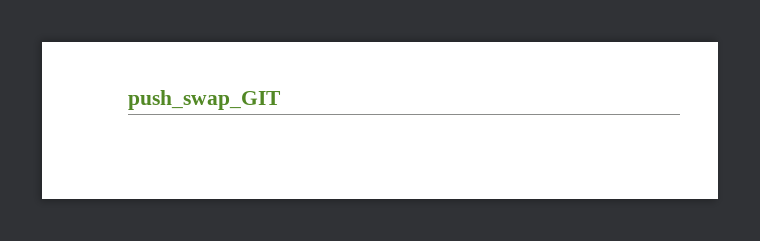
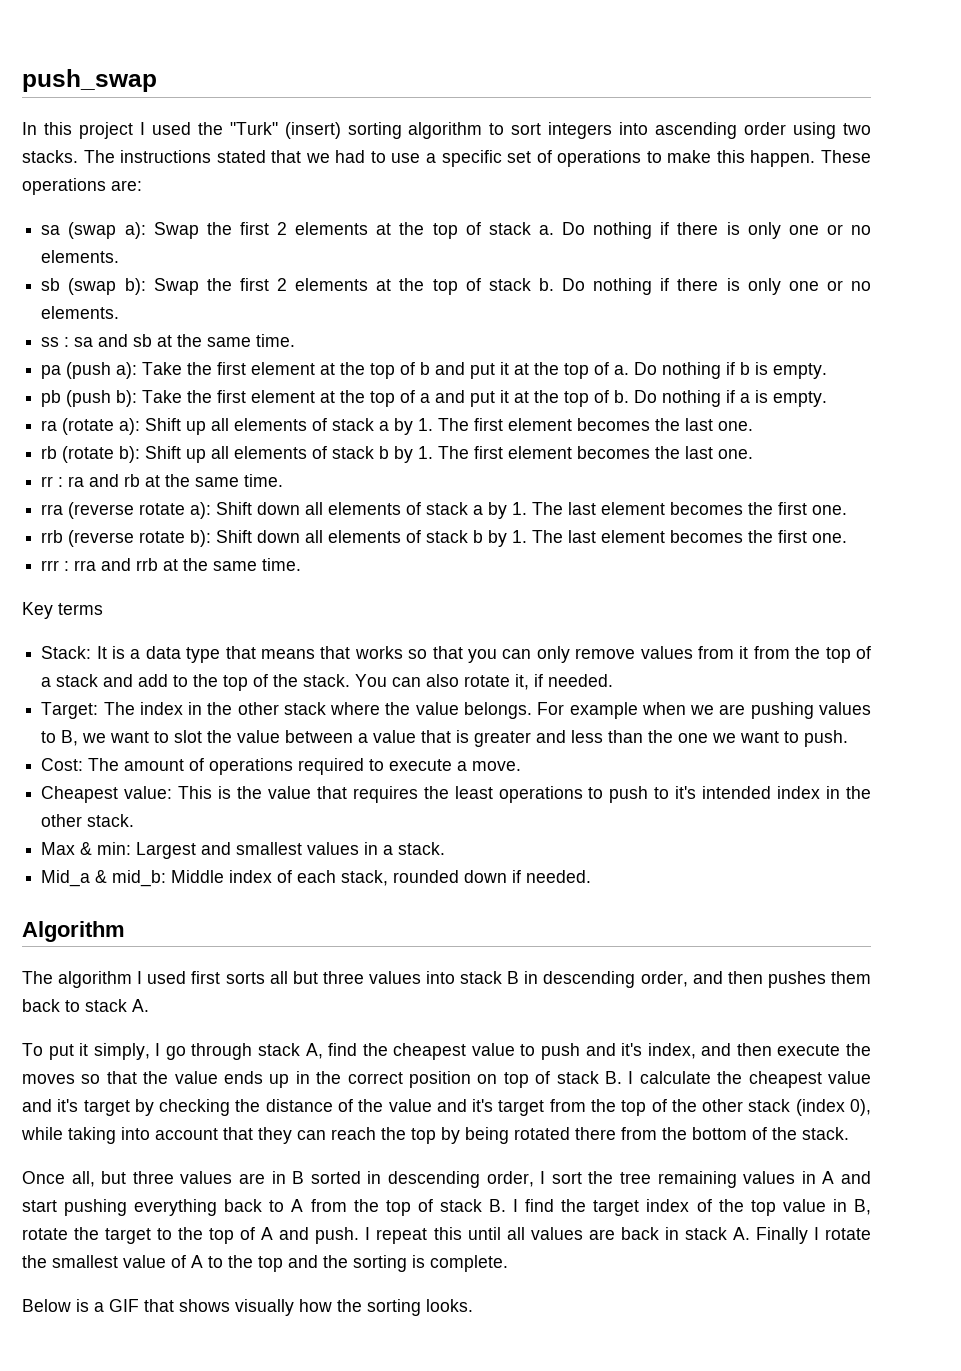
- push_swap_GIT
+ push_swap
+ In this project I used the "Turk" (insert) sorting algorithm to sort integers into ascending order using two stacks. The instructions stated that we had to use a specific set of operations to make this happen. These operations are:
+ sa (swap a): Swap the first 2 elements at the top of stack a. Do nothing if there is only one or no elements.
+ sb (swap b): Swap the first 2 elements at the top of stack b. Do nothing if there is only one or no elements.
+ ss : sa and sb at the same time.
+ pa (push a): Take the first element at the top of b and put it at the top of a. Do nothing if b is empty.
+ pb (push b): Take the first element at the top of a and put it at the top of b. Do nothing if a is empty.
+ ra (rotate a): Shift up all elements of stack a by 1. The first element becomes the last one.
+ rb (rotate b): Shift up all elements of stack b by 1. The first element becomes the last one.
+ rr : ra and rb at the same time.
+ rra (reverse rotate a): Shift down all elements of stack a by 1. The last element becomes the first one.
+ rrb (reverse rotate b): Shift down all elements of stack b by 1. The last element becomes the first one.
+ rrr : rra and rrb at the same time.
+ Key terms
+ Stack: It is a data type that means that works so that you can only remove values from it from the top of a stack and add to the top of the stack. You can also rotate it, if needed.
+ Target: The index in the other stack where the value belongs. For example when we are pushing values to B, we want to slot the value between a value that is greater and less than the one we want to push.
+ Cost: The amount of operations required to execute a move.
+ Cheapest value: This is the value that requires the least operations to push to it's intended index in the other stack.
+ Max & min: Largest and smallest values in a stack.
+ Mid_a & mid_b: Middle index of each stack, rounded down if needed.
+ Algorithm
+ The algorithm I used first sorts all but three values into stack B in descending order, and then pushes them back to stack A.
+ To put it simply, I go through stack A, find the cheapest value to push and it's index, and then execute the moves so that the value ends up in the correct position on top of stack B. I calculate the cheapest value and it's target by checking the distance of the value and it's target from the top of the other stack (index 0), while taking into account that they can reach the top by being rotated there from the bottom of the stack.
+ Once all, but three values are in B sorted in descending order, I sort the tree remaining values in A and start pushing everything back to A from the top of stack B. I find the target index of the top value in B, rotate the target to the top of A and push. I repeat this until all values are back in stack A. Finally I rotate the smallest value of A to the top and the sorting is complete.
+ Below is a GIF that shows visually how the sorting looks.

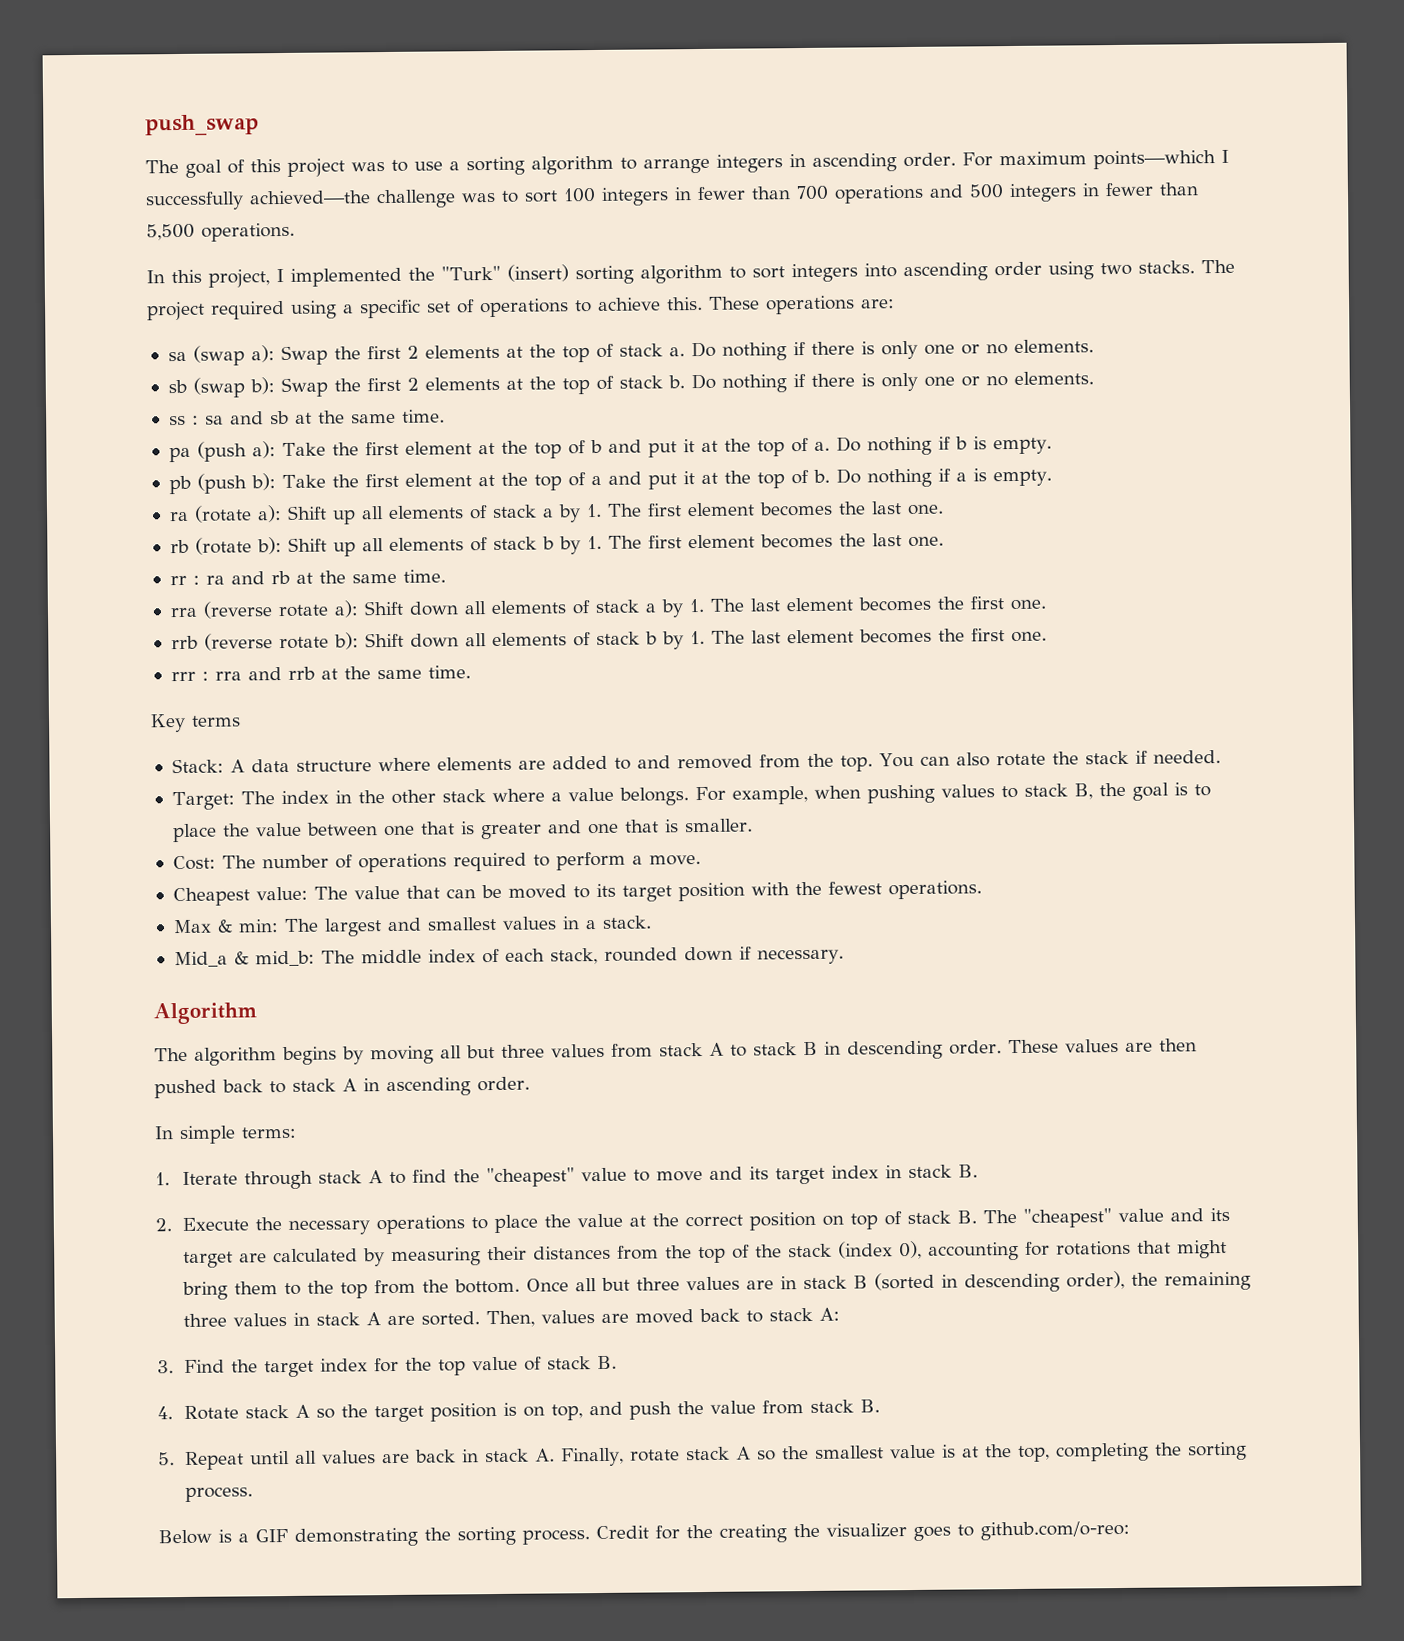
+ The goal of this project was to use a sorting algorithm to arrange integers in ascending order. For maximum points—which I successfully achieved—the challenge was to sort 100 integers in fewer than 700 operations and 500 integers in fewer than 5,500 operations.
- In this project I used the "Turk" (insert) sorting algorithm to sort integers into ascending order using two stacks.
+ In this project, I implemented the "Turk" (insert) sorting algorithm to sort integers into ascending order using two stacks.
- The instructions stated that we had to use a specific set of operations to make this happen.
+ The project required using a specific set of operations to achieve this.
- Stack: It is a data type that means that works so that you can only remove values from it from the top of a stack and add to the top of the stack.
+ Stack: A data structure where elements are added to and removed from the top.
- You can also rotate it, if needed.
+ You can also rotate the stack if needed.
- Target: The index in the other stack where the value belongs.
+ Target: The index in the other stack where a value belongs.
- For example when we are pushing values to B, we want to slot the value between a value that is greater and less than the one we want to push.
+ For example, when pushing values to stack B, the goal is to place the value between one that is greater and one that is smaller.
- Cost: The amount of operations required to execute a move.
+ Cost: The number of operations required to perform a move.
- Cheapest value: This is the value that requires the least operations to push to it's intended index in the other stack.
+ Cheapest value: The value that can be moved to its target position with the fewest operations.
- Max & min: Largest and smallest values in a stack.
+ Max & min: The largest and smallest values in a stack.
- Mid_a & mid_b: Middle index of each stack, rounded down if needed.
+ Mid_a & mid_b: The middle index of each stack, rounded down if necessary.
- The algorithm I used first sorts all but three values into stack B in descending order, and then pushes them back to stack A.
- To put it simply, I go through stack A, find the cheapest value to push and it's index, and then execute the moves so that the value ends up in the correct position on top of stack B. I calculate the cheapest value and it's target by checking the distance of the value and it's target from the top of the other stack (index 0), while taking into account that they can reach the top by being rotated there from the bottom of the stack.
- Once all, but three values are in B sorted in descending order, I sort the tree remaining values in A and start pushing everything back to A from the top of stack B. I find the target index of the top value in B, rotate the target to the top of A and push. I repeat this until all values are back in stack A. Finally I rotate the smallest value of A to the top and the sorting is complete.
- Below is a GIF that shows visually how the sorting looks.
+ The algorithm begins by moving all but three values from stack A to stack B in descending order. These values are then pushed back to stack A in ascending order.
+ In simple terms:
+ 1. Iterate through stack A to find the "cheapest" value to move and its target index in stack B.
+ 2. Execute the necessary operations to place the value at the correct position on top of stack B. The "cheapest" value and its target are calculated by measuring their distances from the top of the stack (index 0), accounting for rotations that might bring them to the top from the bottom. Once all but three values are in stack B (sorted in descending order), the remaining three values in stack A are sorted. Then, values are moved back to stack A:
+ 3. Find the target index for the top value of stack B.
+ 4. Rotate stack A so the target position is on top, and push the value from stack B.
+ 5. Repeat until all values are back in stack A. Finally, rotate stack A so the smallest value is at the top, completing the sorting process.
+ Below is a GIF demonstrating the sorting process. Credit for the creating the visualizer goes to github.com/o-reo:

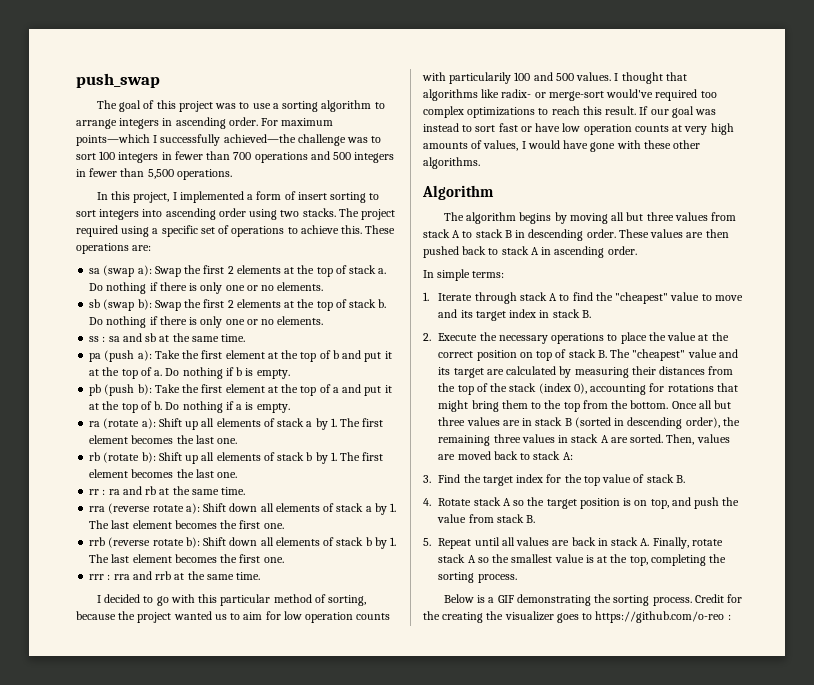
- In this project, I implemented the "Turk" (insert) sorting algorithm to sort integers into ascending order using two stacks.
+ In this project, I implemented a form of insert sorting to sort integers into ascending order using two stacks.
- Key terms
- Stack: A data structure where elements are added to and removed from the top. You can also rotate the stack if needed.
- Target: The index in the other stack where a value belongs. For example, when pushing values to stack B, the goal is to place the value between one that is greater and one that is smaller.
- Cost: The number of operations required to perform a move.
- Cheapest value: The value that can be moved to its target position with the fewest operations.
- Max & min: The largest and smallest values in a stack.
- Mid_a & mid_b: The middle index of each stack, rounded down if necessary.
+ I decided to go with this particular method of sorting, because the project wanted us to aim for low operation counts with particularily 100 and 500 values. I thought that algorithms like radix- or merge-sort would've required too complex optimizations to reach this result. If our goal was instead to sort fast or have low operation counts at very high amounts of values, I would have gone with these other algorithms.
- Credit for the creating the visualizer goes to github.com/o-reo:
+ Credit for the creating the visualizer goes to https://github.com/o-reo :

